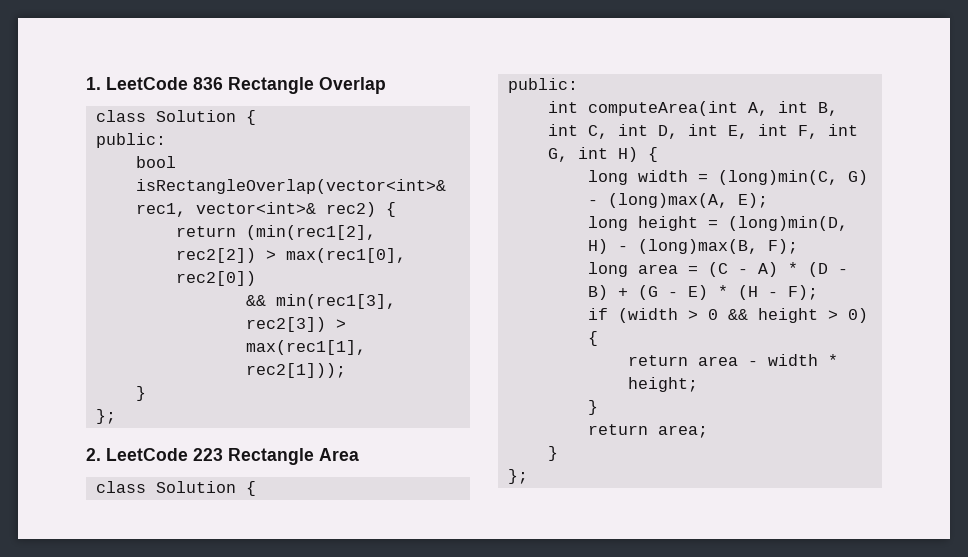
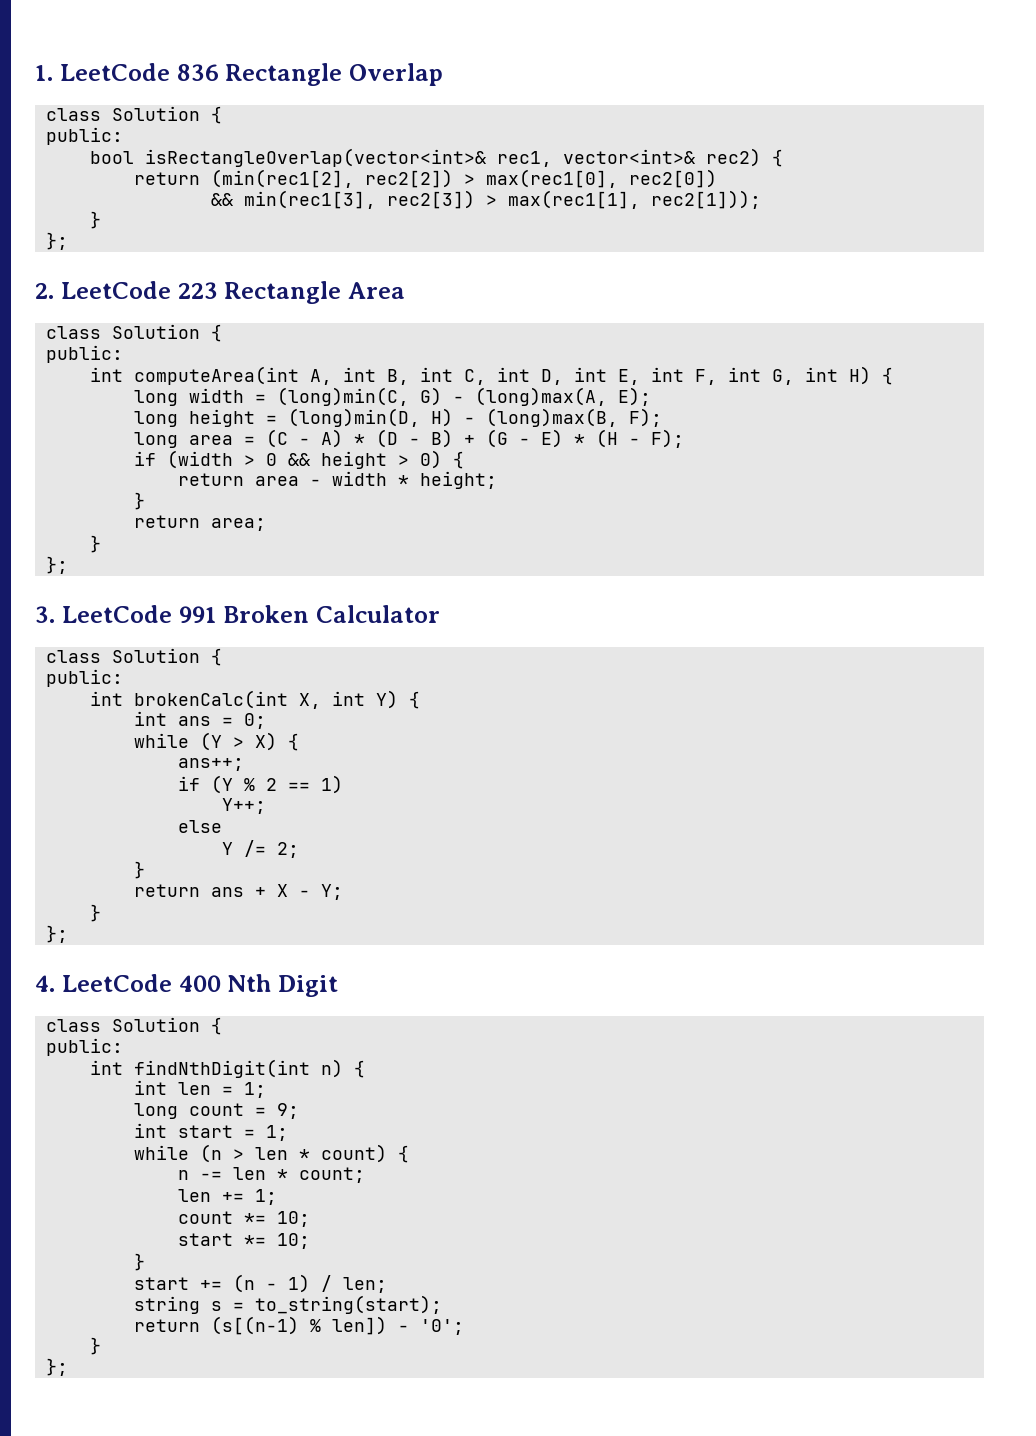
+ 3. LeetCode 991 Broken Calculator
+ class Solution {
+ public:
+ int brokenCalc(int X, int Y) {
+ int ans = 0;
+ while (Y > X) {
+ ans++;
+ if (Y % 2 == 1)
+ Y++;
+ else
+ Y /= 2;
+ }
+ return ans + X - Y;
+ }
+ };
+ 4. LeetCode 400 Nth Digit
+ class Solution {
+ public:
+ int findNthDigit(int n) {
+ int len = 1;
+ long count = 9;
+ int start = 1;
+ while (n > len * count) {
+ n -= len * count;
+ len += 1;
+ count *= 10;
+ start *= 10;
+ }
+ start += (n - 1) / len;
+ string s = to_string(start);
+ return (s[(n-1) % len]) - '0';
+ }
+ };

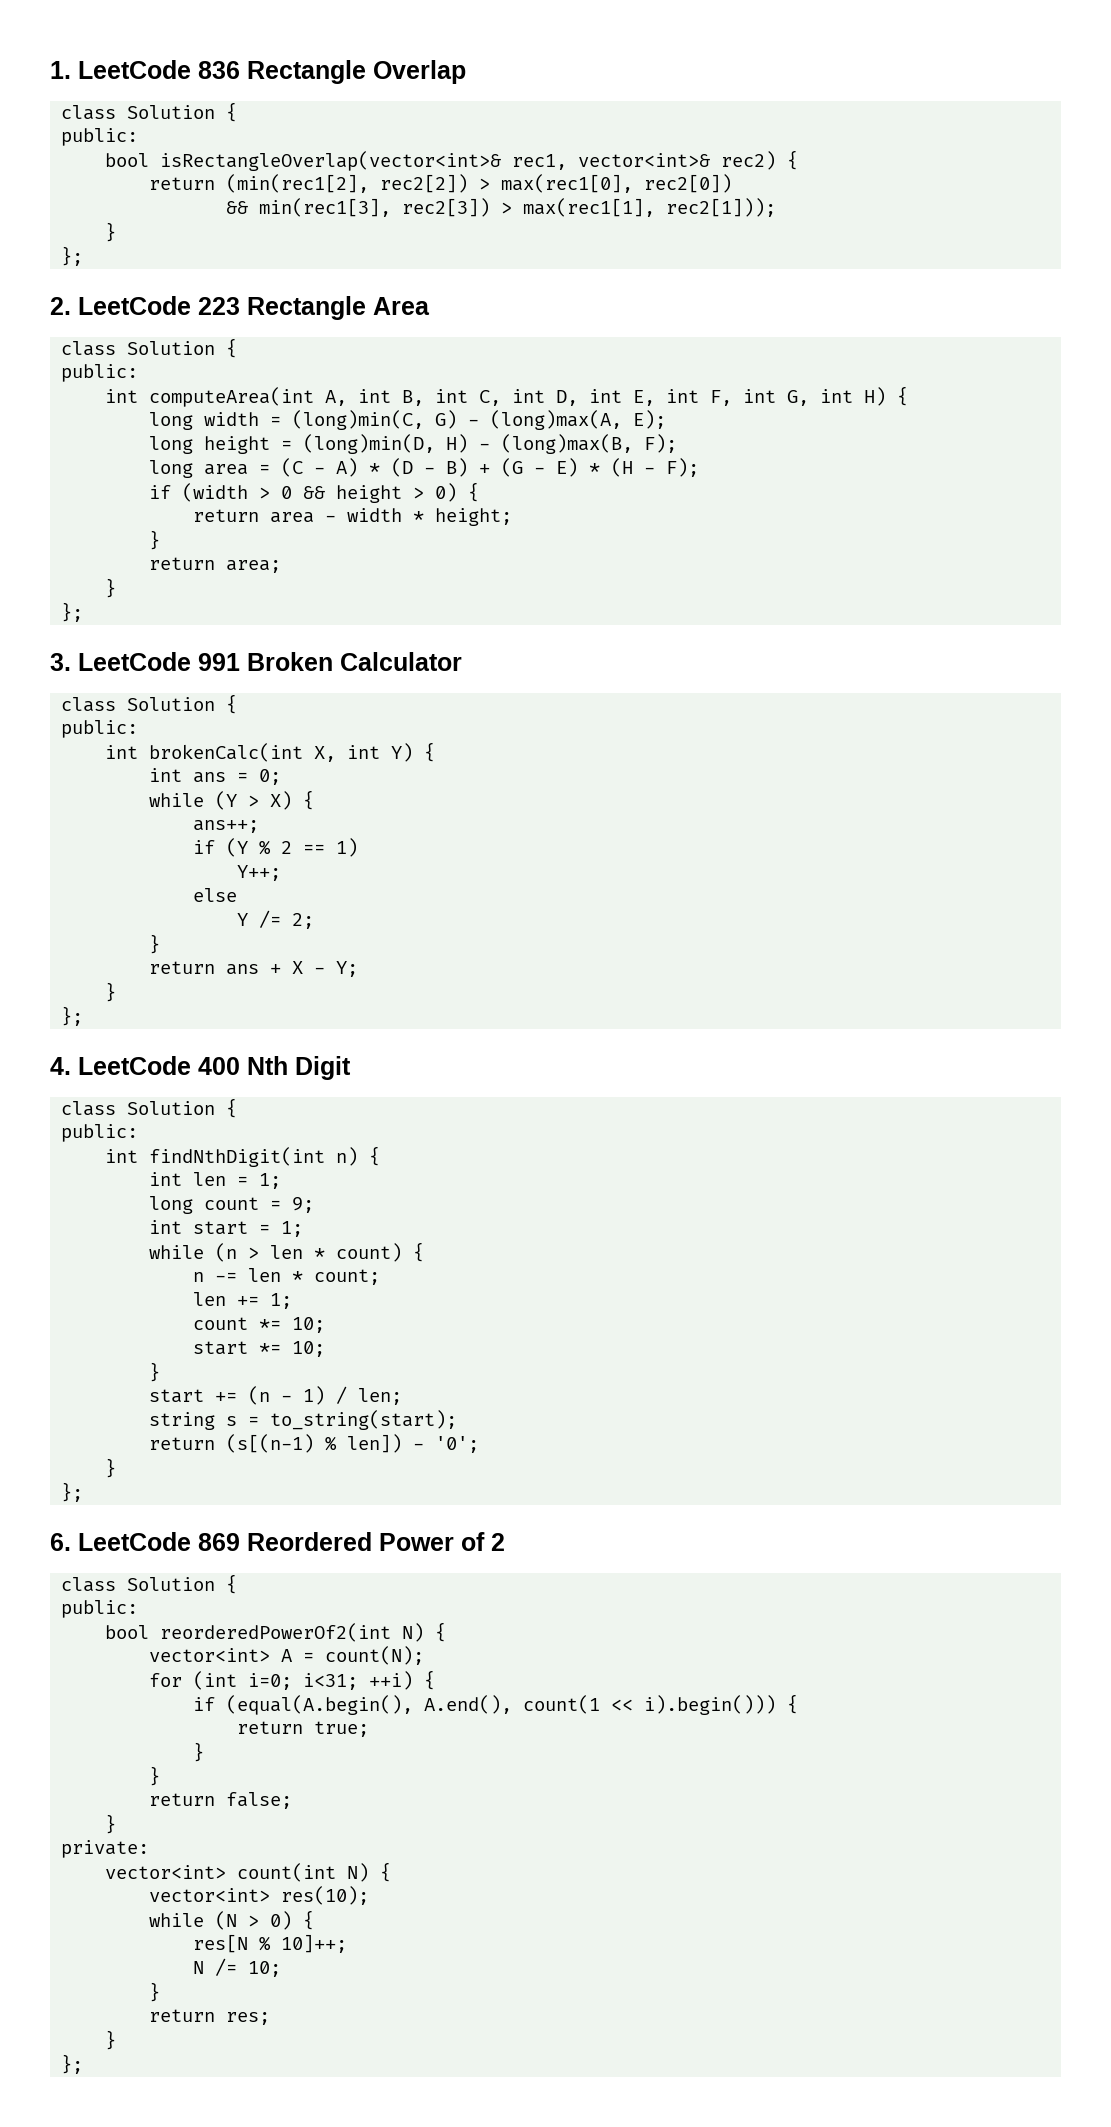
+ 6. LeetCode 869 Reordered Power of 2
+ class Solution {
+ public:
+ bool reorderedPowerOf2(int N) {
+ vector<int> A = count(N);
+ for (int i=0; i<31; ++i) {
+ if (equal(A.begin(), A.end(), count(1 << i).begin())) {
+ return true;
+ }
+ }
+ return false;
+ }
+ private:
+ vector<int> count(int N) {
+ vector<int> res(10);
+ while (N > 0) {
+ res[N % 10]++;
+ N /= 10;
+ }
+ return res;
+ }
+ };

